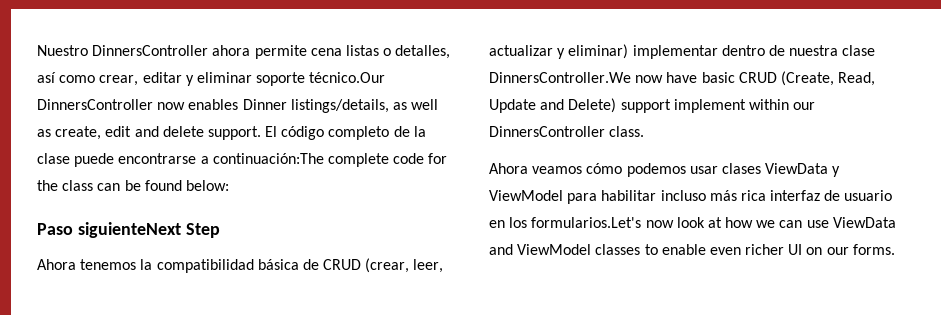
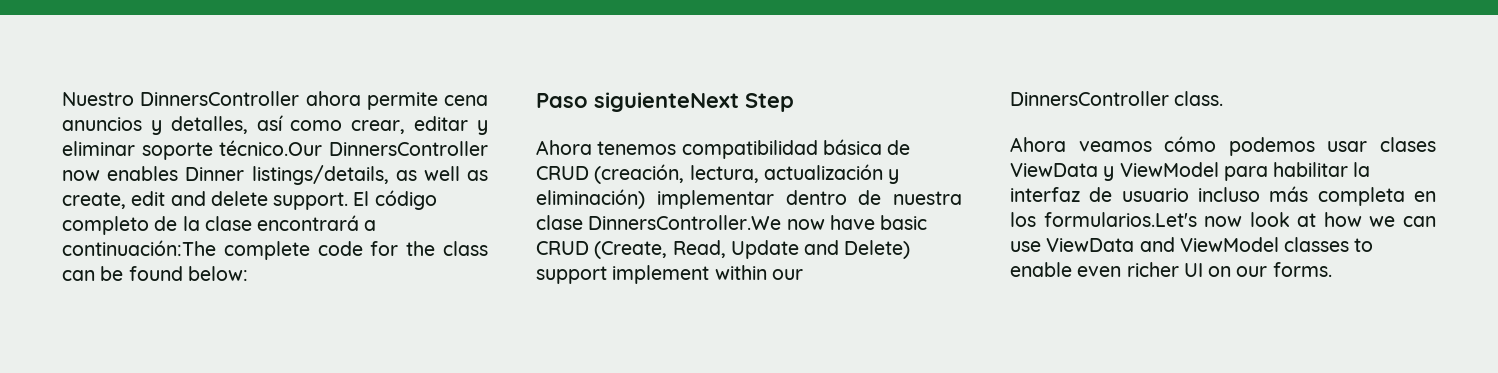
- Nuestro DinnersController ahora permite cena listas o detalles, así como crear, editar y eliminar soporte técnico.Our DinnersController now enables Dinner listings/details, as well as create, edit and delete support.
+ Nuestro DinnersController ahora permite cena anuncios y detalles, así como crear, editar y eliminar soporte técnico.Our DinnersController now enables Dinner listings/details, as well as create, edit and delete support.
- El código completo de la clase puede encontrarse a continuación:The complete code for the class can be found below:
+ El código completo de la clase encontrará a continuación:The complete code for the class can be found below:
- Ahora tenemos la compatibilidad básica de CRUD (crear, leer, actualizar y eliminar) implementar dentro de nuestra clase DinnersController.We now have basic CRUD (Create, Read, Update and Delete) support implement within our DinnersController class.
+ Ahora tenemos compatibilidad básica de CRUD (creación, lectura, actualización y eliminación) implementar dentro de nuestra clase DinnersController.We now have basic CRUD (Create, Read, Update and Delete) support implement within our DinnersController class.
- Ahora veamos cómo podemos usar clases ViewData y ViewModel para habilitar incluso más rica interfaz de usuario en los formularios.Let's now look at how we can use ViewData and ViewModel classes to enable even richer UI on our forms.
+ Ahora veamos cómo podemos usar clases ViewData y ViewModel para habilitar la interfaz de usuario incluso más completa en los formularios.Let's now look at how we can use ViewData and ViewModel classes to enable even richer UI on our forms.

